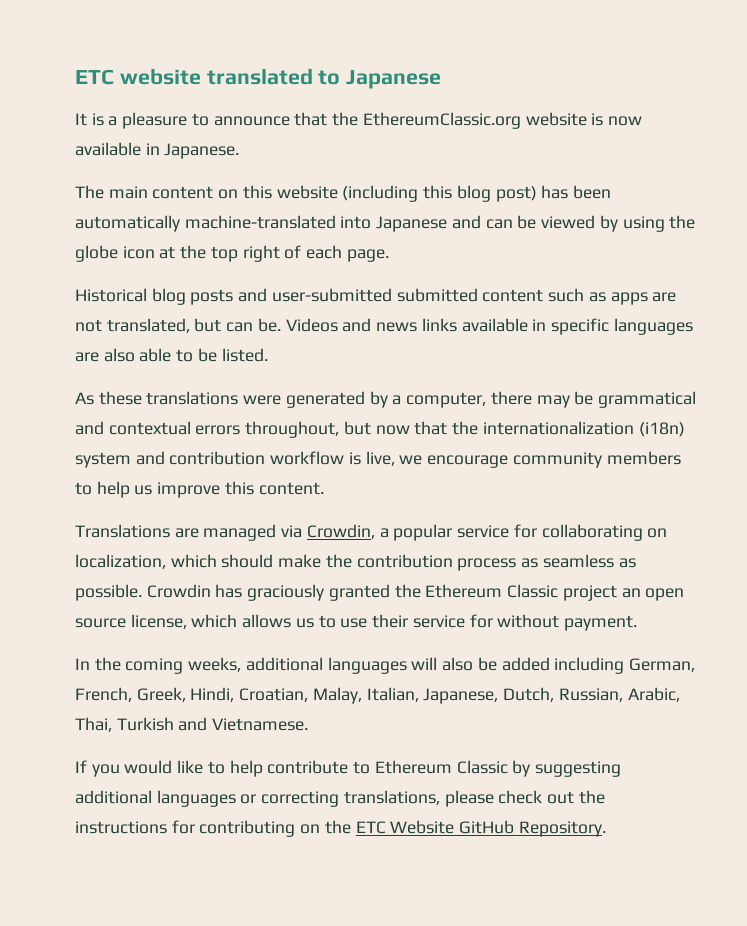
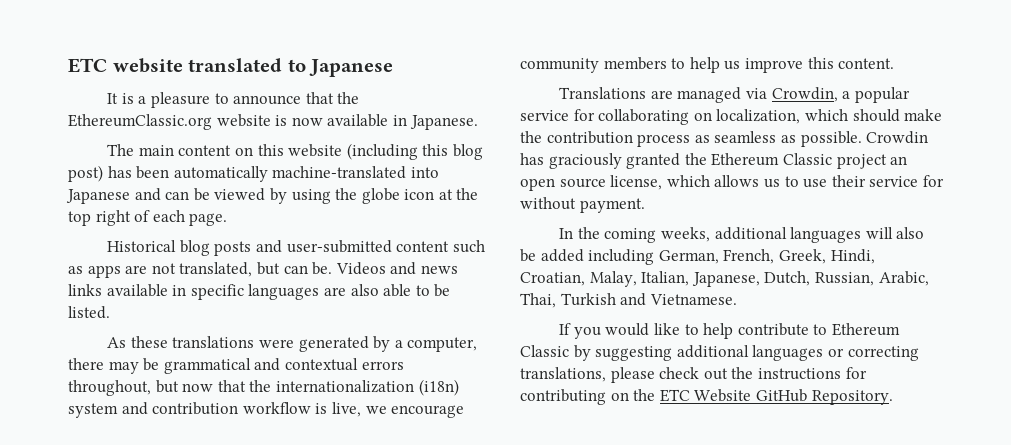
- Historical blog posts and user-submitted submitted content such as apps are not translated, but can be.
+ Historical blog posts and user-submitted content such as apps are not translated, but can be.

